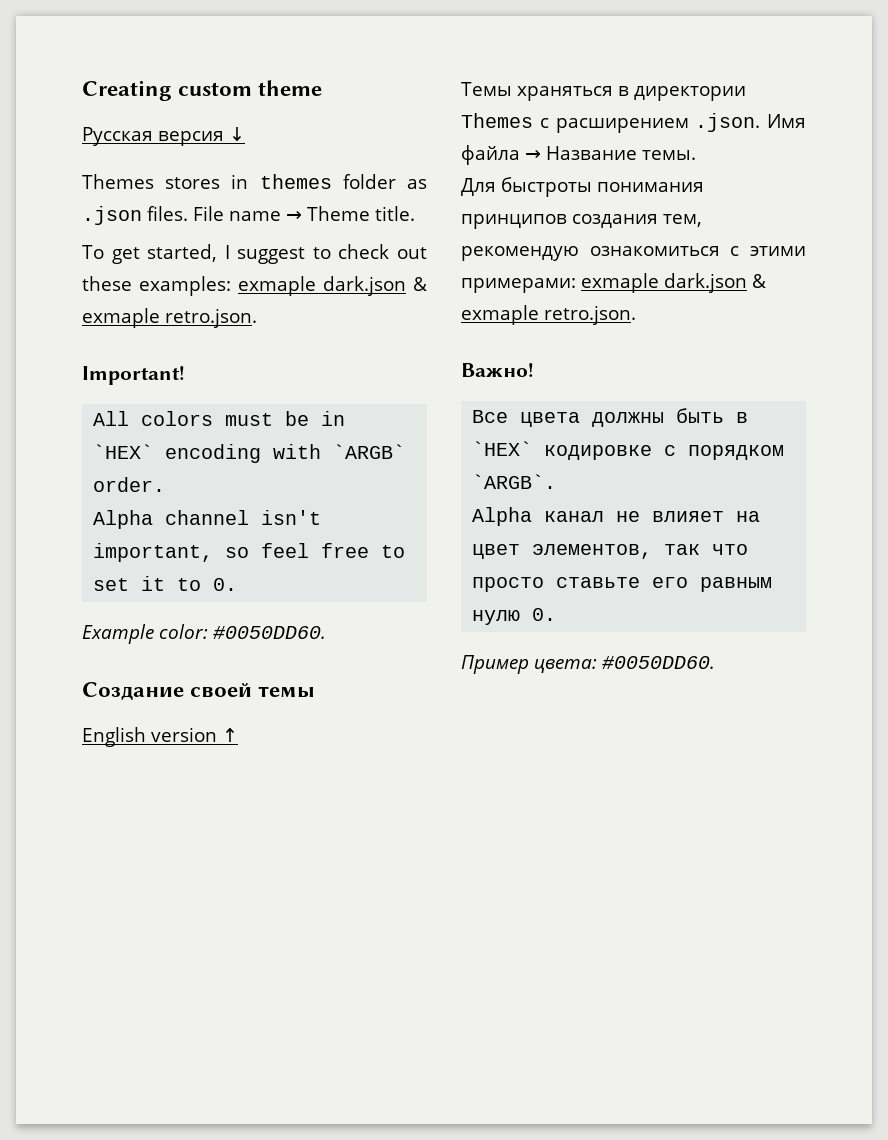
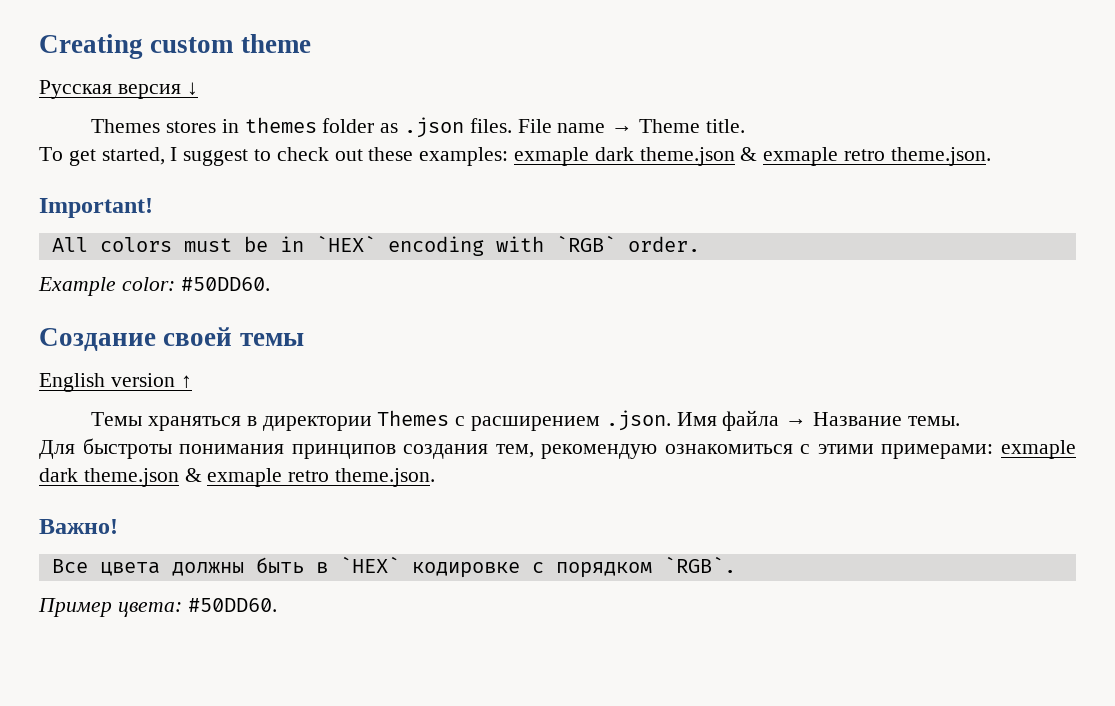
- To get started, I suggest to check out these examples: exmaple dark.json & exmaple retro.json.
+ To get started, I suggest to check out these examples: exmaple dark theme.json & exmaple retro theme.json.
- All colors must be in `HEX` encoding with `ARGB` order.
+ All colors must be in `HEX` encoding with `RGB` order.
- Alpha channel isn't important, so feel free to set it to 0.
- Example color: #0050DD60.
+ Example color: #50DD60.
- Для быстроты понимания принципов создания тем, рекомендую ознакомиться с этими примерами: exmaple dark.json & exmaple retro.json.
+ Для быстроты понимания принципов создания тем, рекомендую ознакомиться с этими примерами: exmaple dark theme.json & exmaple retro theme.json.
- Все цвета должны быть в `HEX` кодировке с порядком `ARGB`.
- Alpha канал не влияет на цвет элементов, так что просто ставьте его равным нулю 0.
+ Все цвета должны быть в `HEX` кодировке с порядком `RGB`.
- Пример цвета: #0050DD60.
+ Пример цвета: #50DD60.

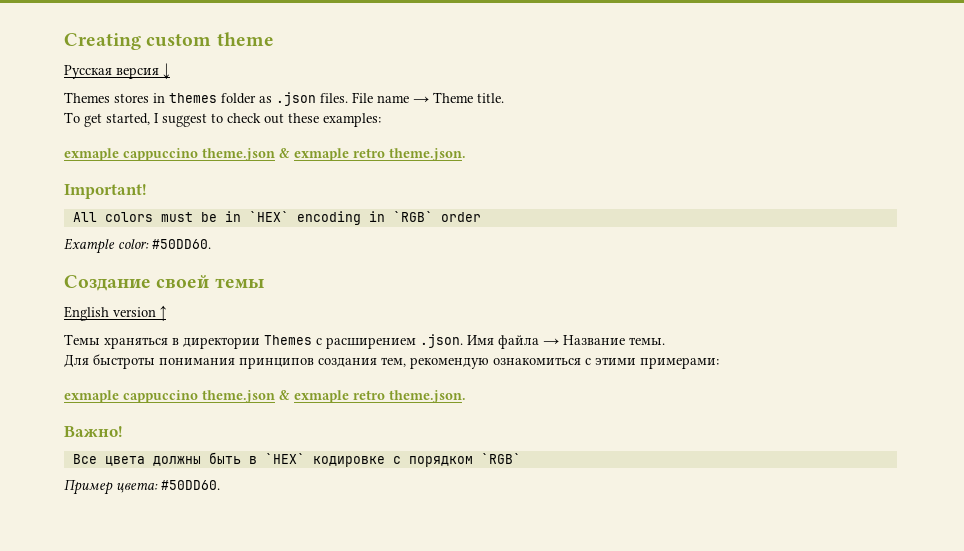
- To get started, I suggest to check out these examples: exmaple dark theme.json & exmaple retro theme.json.
+ To get started, I suggest to check out these examples:
+ exmaple cappuccino theme.json & exmaple retro theme.json.
- All colors must be in `HEX` encoding with `RGB` order.
+ All colors must be in `HEX` encoding in `RGB` order
- Для быстроты понимания принципов создания тем, рекомендую ознакомиться с этими примерами: exmaple dark theme.json & exmaple retro theme.json.
+ Для быстроты понимания принципов создания тем, рекомендую ознакомиться с этими примерами:
+ exmaple cappuccino theme.json & exmaple retro theme.json.
- Все цвета должны быть в `HEX` кодировке с порядком `RGB`.
+ Все цвета должны быть в `HEX` кодировке с порядком `RGB`

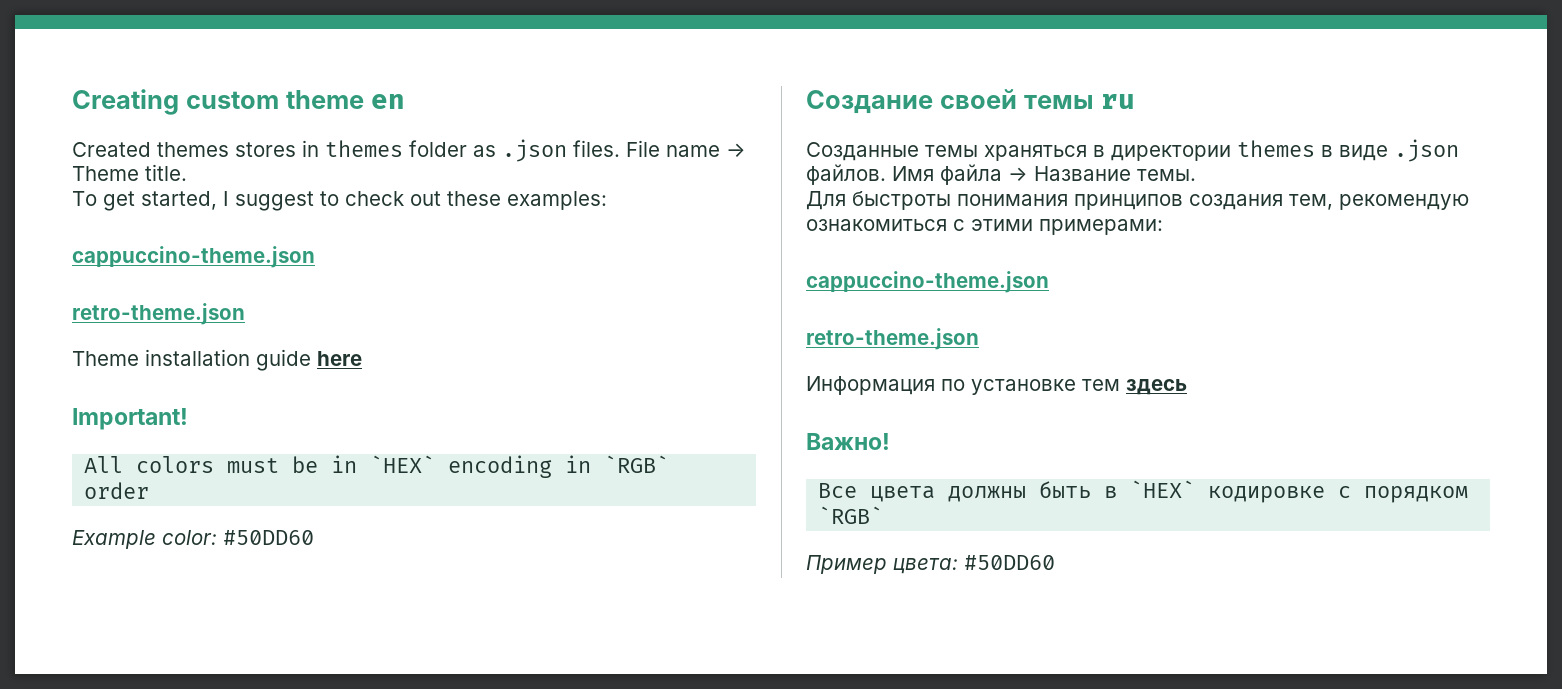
- Creating custom theme
- Русская версия ↓
- Themes stores in themes folder as .json files.
+ Creating custom theme en
+ Created themes stores in themes folder as .json files.
  To get started, I suggest to check out these examples:
- exmaple cappuccino theme.json & exmaple retro theme.json.
+ cappuccino-theme.json
+ retro-theme.json
+ Theme installation guide here
- Example color: #50DD60.
+ Example color: #50DD60
- Создание своей темы
- English version ↑
- Темы храняться в директории Themes с расширением .json. Имя файла → Название темы.
+ Создание своей темы ru
+ Созданные темы храняться в директории themes в виде .json файлов. Имя файла → Название темы.
  Для быстроты понимания принципов создания тем, рекомендую ознакомиться с этими примерами:
- exmaple cappuccino theme.json & exmaple retro theme.json.
+ cappuccino-theme.json
+ retro-theme.json
+ Информация по установке тем здесь
- Пример цвета: #50DD60.
+ Пример цвета: #50DD60

